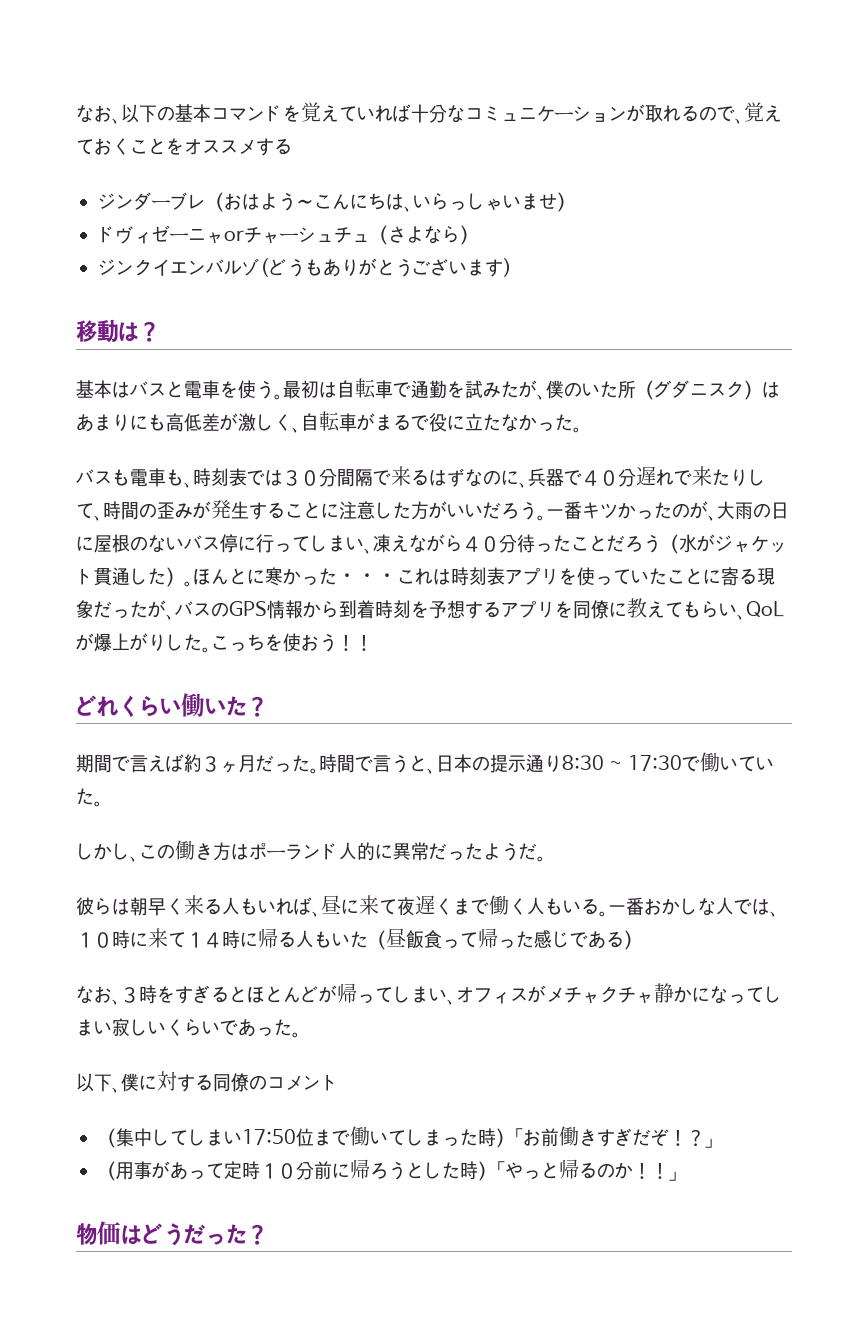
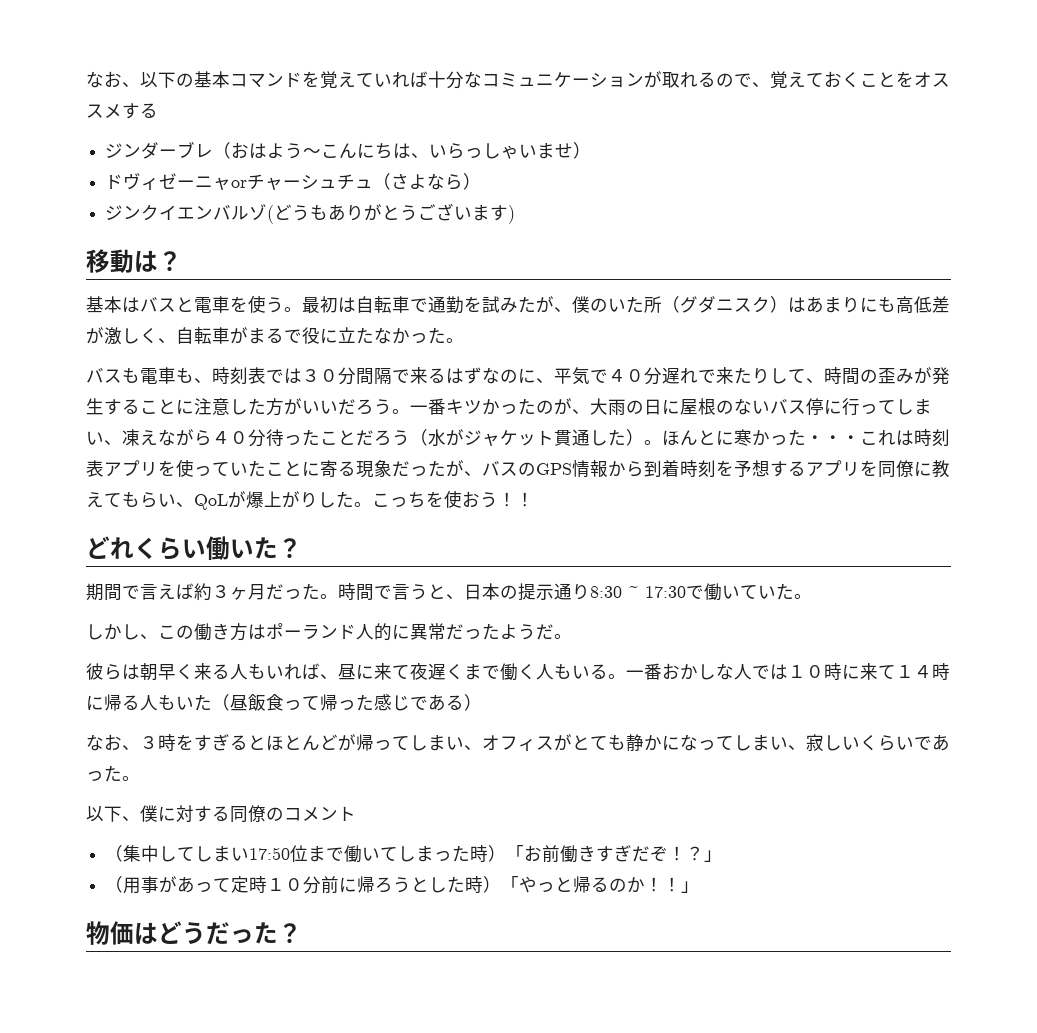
- バスも電車も、時刻表では３０分間隔で来るはずなのに、兵器で４０分遅れで来たりして、時間の歪みが発生することに注意した方がいいだろう。
+ バスも電車も、時刻表では３０分間隔で来るはずなのに、平気で４０分遅れで来たりして、時間の歪みが発生することに注意した方がいいだろう。
- 一番おかしな人では、１０時に来て１４時に帰る人もいた（昼飯食って帰った感じである）
+ 一番おかしな人では１０時に来て１４時に帰る人もいた（昼飯食って帰った感じである）
- なお、３時をすぎるとほとんどが帰ってしまい、オフィスがメチャクチャ静かになってしまい寂しいくらいであった。
+ なお、３時をすぎるとほとんどが帰ってしまい、オフィスがとても静かになってしまい、寂しいくらいであった。

